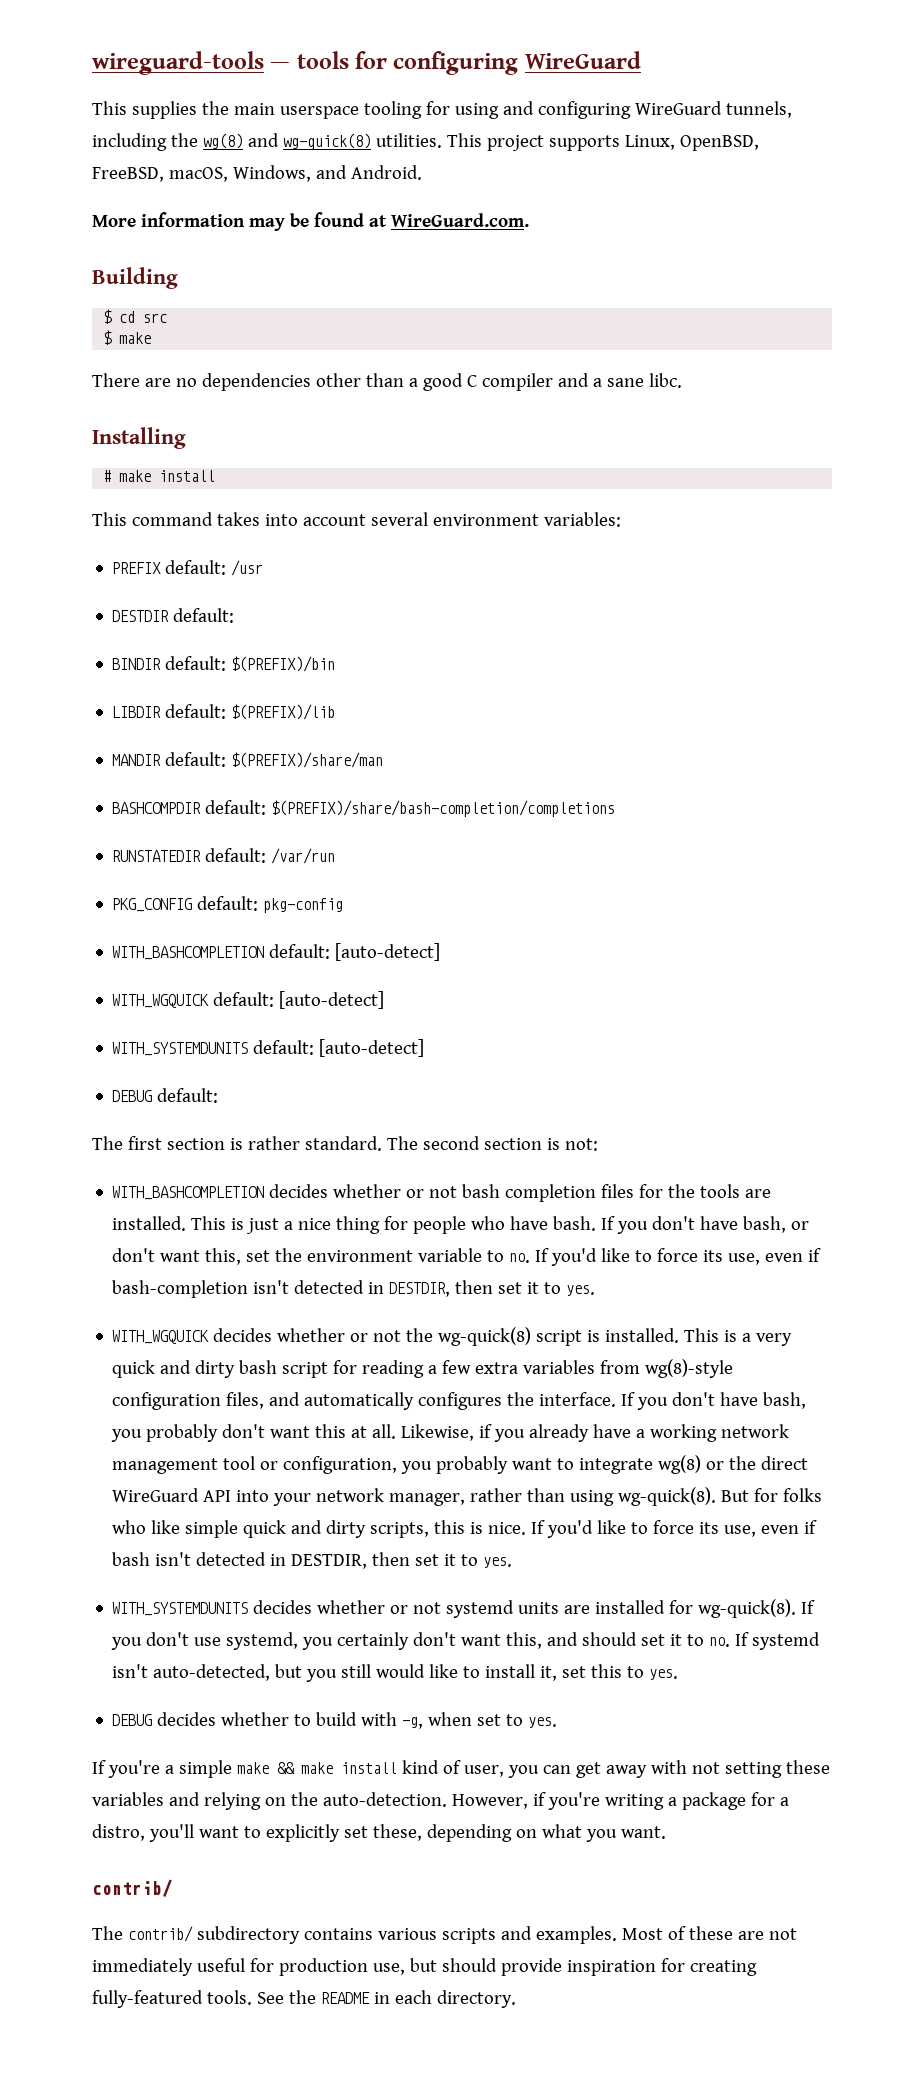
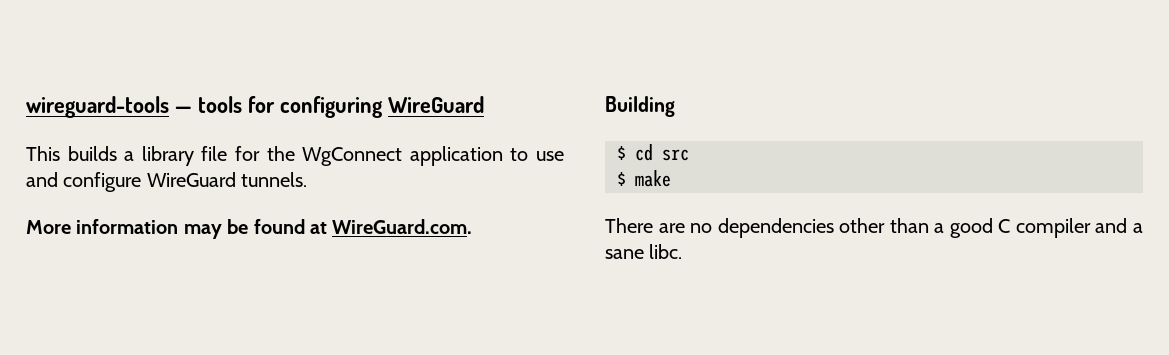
- This supplies the main userspace tooling for using and configuring WireGuard tunnels, including the wg(8) and wg-quick(8) utilities. This project supports Linux, OpenBSD, FreeBSD, macOS, Windows, and Android.
+ This builds a library file for the WgConnect application to use and configure WireGuard tunnels.
- Installing
- # make install
- This command takes into account several environment variables:
- PREFIX default: /usr
- DESTDIR default:
- BINDIR default: $(PREFIX)/bin
- LIBDIR default: $(PREFIX)/lib
- MANDIR default: $(PREFIX)/share/man
- BASHCOMPDIR default: $(PREFIX)/share/bash-completion/completions
- RUNSTATEDIR default: /var/run
- PKG_CONFIG default: pkg-config
- WITH_BASHCOMPLETION default: [auto-detect]
- WITH_WGQUICK default: [auto-detect]
- WITH_SYSTEMDUNITS default: [auto-detect]
- DEBUG default:
- The first section is rather standard. The second section is not:
- WITH_BASHCOMPLETION decides whether or not bash completion files for the tools are installed. This is just a nice thing for people who have bash. If you don't have bash, or don't want this, set the environment variable to no. If you'd like to force its use, even if bash-completion isn't detected in DESTDIR, then set it to yes.
- WITH_WGQUICK decides whether or not the wg-quick(8) script is installed. This is a very quick and dirty bash script for reading a few extra variables from wg(8)-style configuration files, and automatically configures the interface. If you don't have bash, you probably don't want this at all. Likewise, if you already have a working network management tool or configuration, you probably want to integrate wg(8) or the direct WireGuard API into your network manager, rather than using wg-quick(8). But for folks who like simple quick and dirty scripts, this is nice. If you'd like to force its use, even if bash isn't detected in DESTDIR, then set it to yes.
- WITH_SYSTEMDUNITS decides whether or not systemd units are installed for wg-quick(8). If you don't use systemd, you certainly don't want this, and should set it to no. If systemd isn't auto-detected, but you still would like to install it, set this to yes.
- DEBUG decides whether to build with -g, when set to yes.
- If you're a simple make && make install kind of user, you can get away with not setting these variables and relying on the auto-detection. However, if you're writing a package for a distro, you'll want to explicitly set these, depending on what you want.
- contrib/
- The contrib/ subdirectory contains various scripts and examples. Most of these are not immediately useful for production use, but should provide inspiration for creating fully-featured tools. See the README in each directory.

